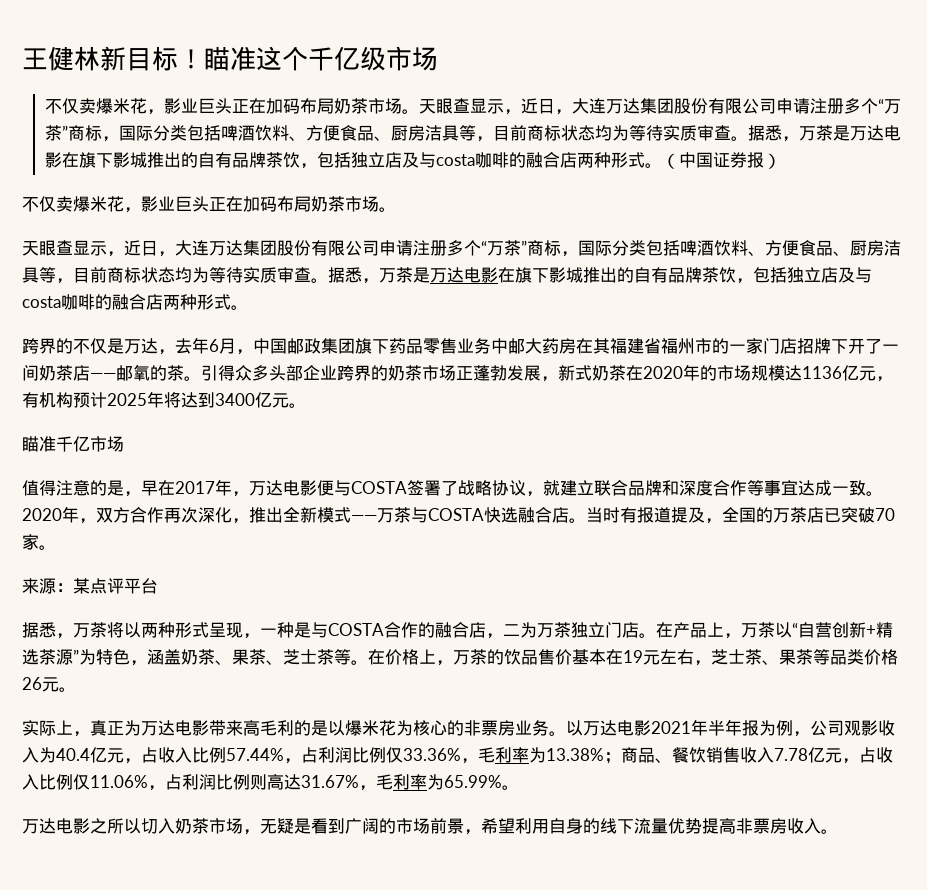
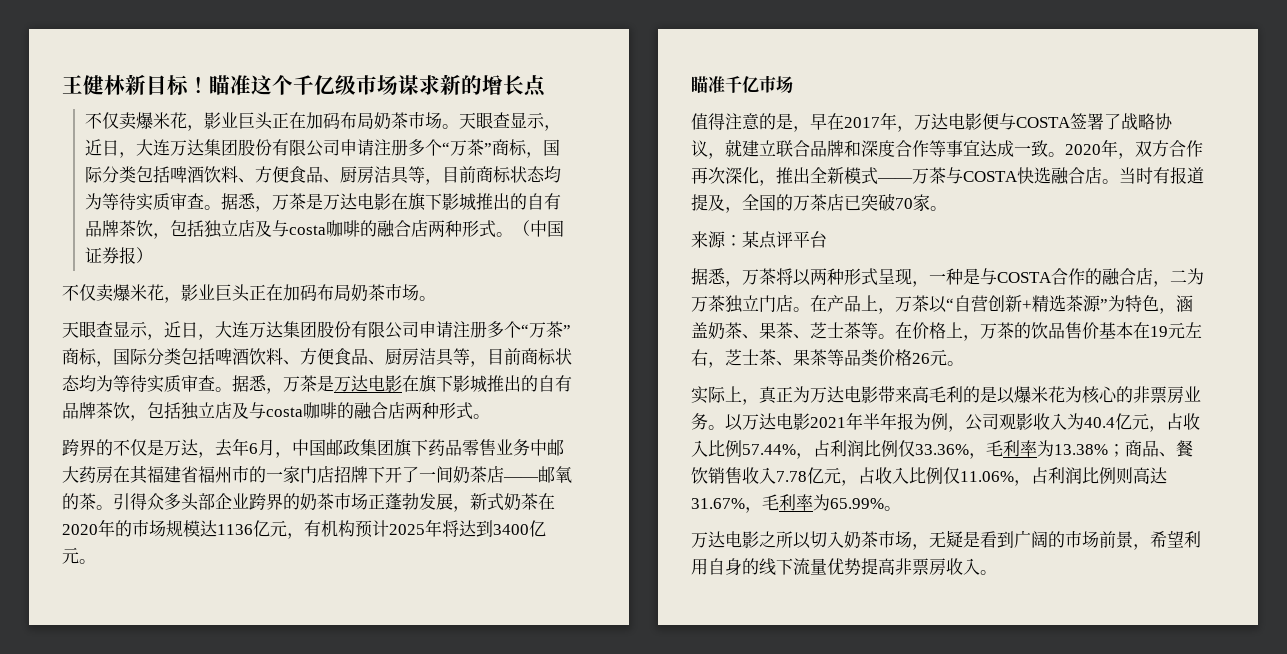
- 瞄准这个千亿级市场
+ 瞄准这个千亿级市场谋求新的增长点

